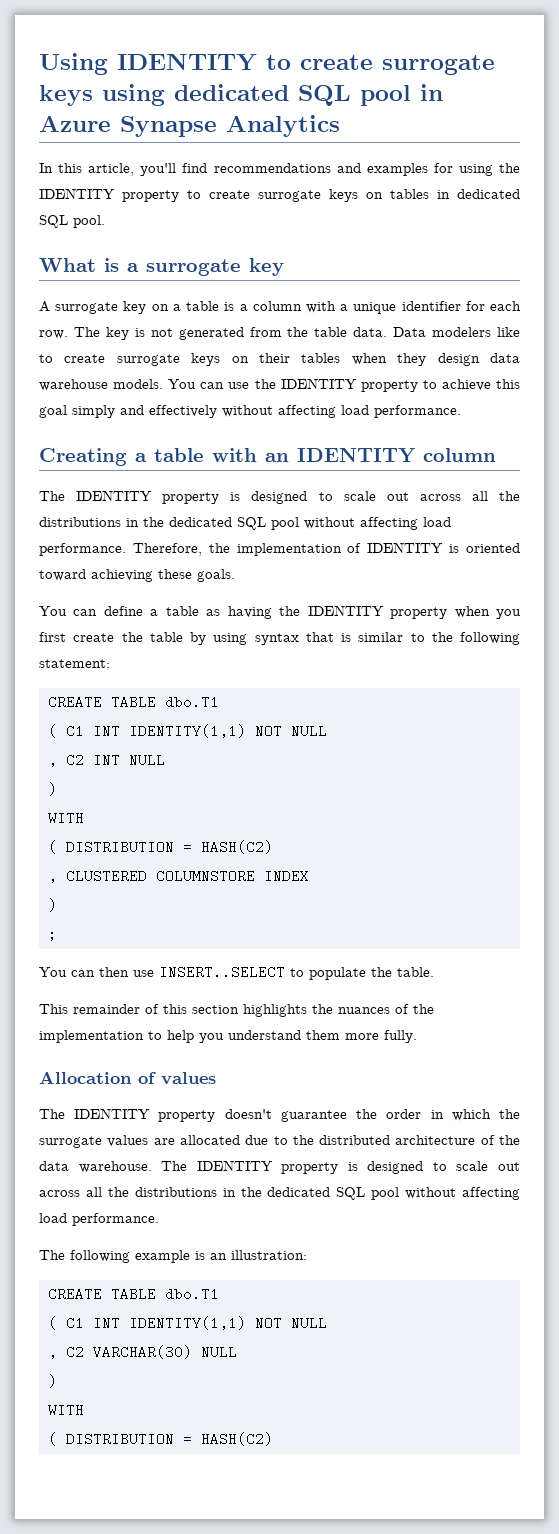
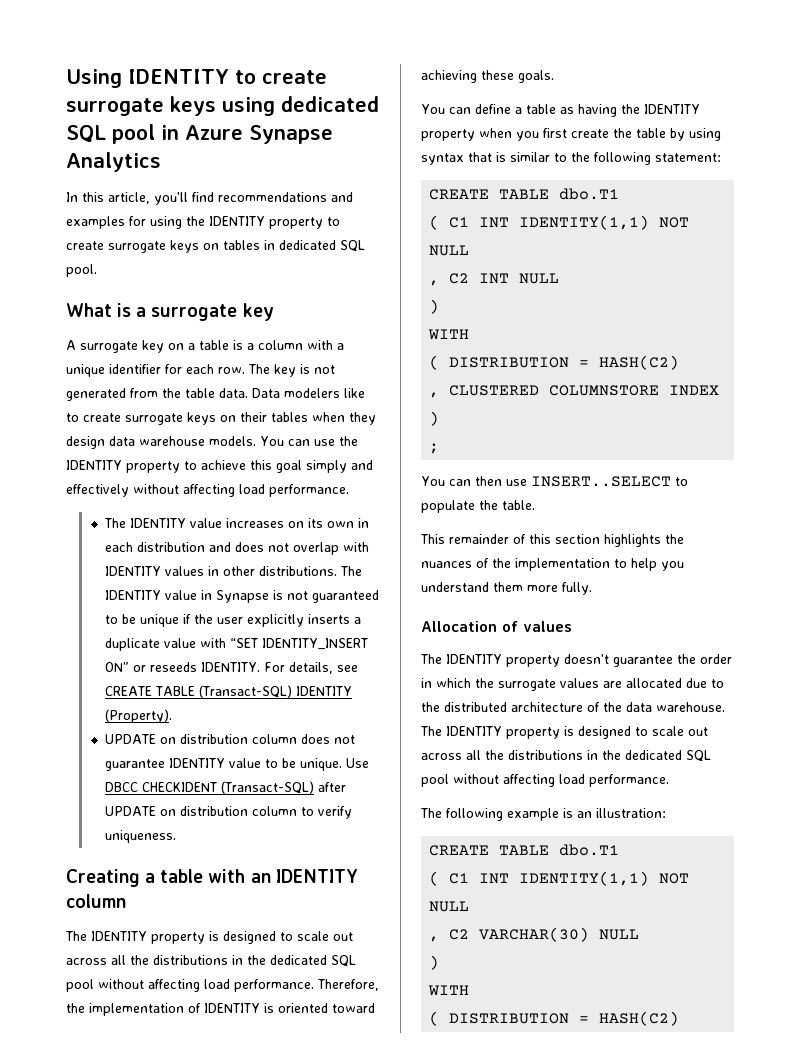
+ The IDENTITY value increases on its own in each distribution and does not overlap with IDENTITY values in other distributions. The IDENTITY value in Synapse is not guaranteed to be unique if the user explicitly inserts a duplicate value with “SET IDENTITY_INSERT ON” or reseeds IDENTITY. For details, see CREATE TABLE (Transact-SQL) IDENTITY (Property).
+ UPDATE on distribution column does not guarantee IDENTITY value to be unique. Use DBCC CHECKIDENT (Transact-SQL) after UPDATE on distribution column to verify uniqueness.

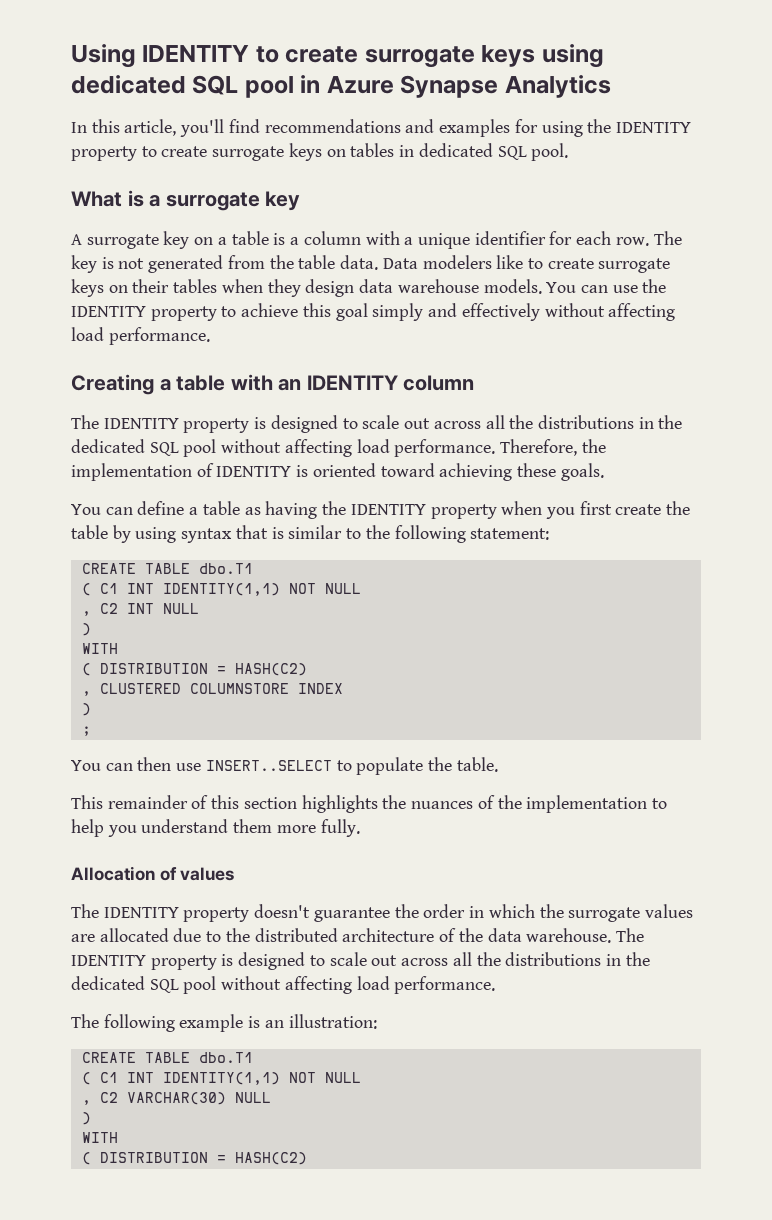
- The IDENTITY value increases on its own in each distribution and does not overlap with IDENTITY values in other distributions. The IDENTITY value in Synapse is not guaranteed to be unique if the user explicitly inserts a duplicate value with “SET IDENTITY_INSERT ON” or reseeds IDENTITY. For details, see CREATE TABLE (Transact-SQL) IDENTITY (Property).
- UPDATE on distribution column does not guarantee IDENTITY value to be unique. Use DBCC CHECKIDENT (Transact-SQL) after UPDATE on distribution column to verify uniqueness.

